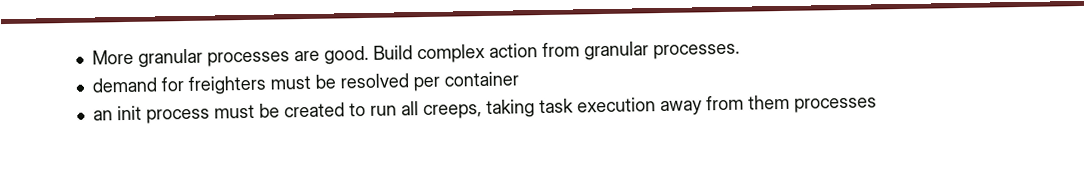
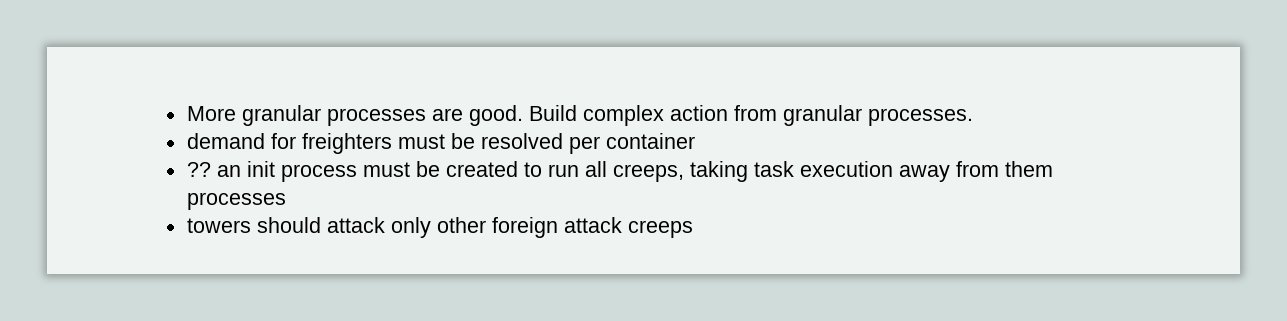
- an init process must be created to run all creeps, taking task execution away from them processes
+ ?? an init process must be created to run all creeps, taking task execution away from them processes
+ towers should attack only other foreign attack creeps

